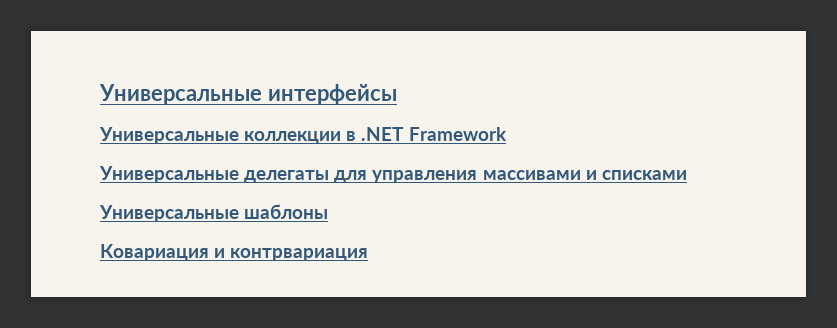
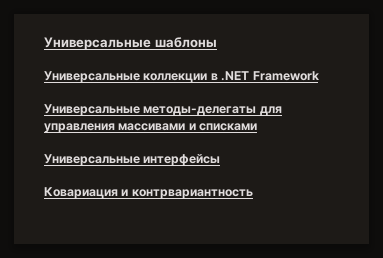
- Универсальные интерфейсы
+ Универсальные шаблоны
- Универсальные делегаты для управления массивами и списками
+ Универсальные методы-делегаты для управления массивами и списками
- Универсальные шаблоны
+ Универсальные интерфейсы
- Ковариация и контрвариация
+ Ковариация и контрвариантность

